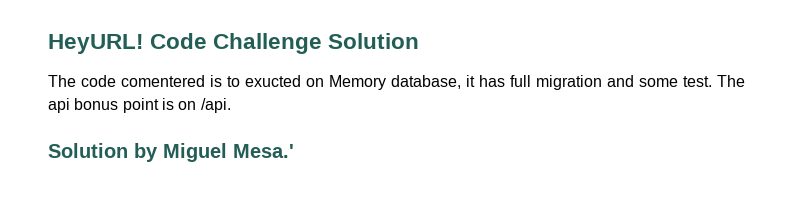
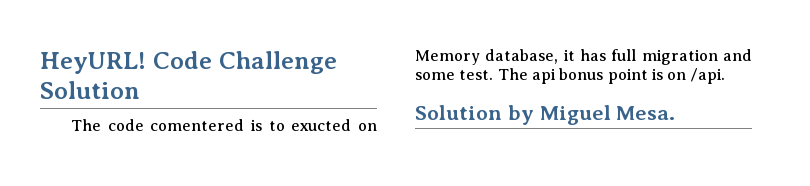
- Solution by Miguel Mesa.'
+ Solution by Miguel Mesa.

